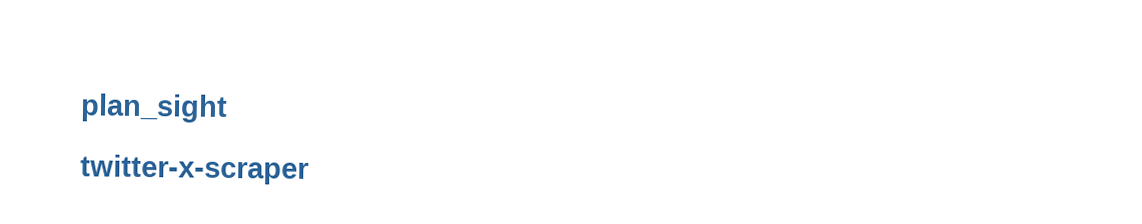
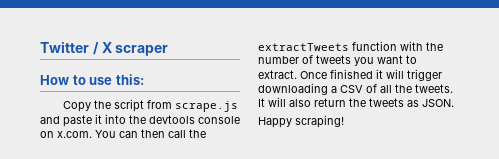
- plan_sight
- twitter-x-scraper
+ Twitter / X scraper
+ How to use this:
+ Copy the script from scrape.js and paste it into the devtools console on x.com. You can then call the extractTweets function with the number of tweets you want to extract. Once finished it will trigger downloading a CSV of all the tweets. It will also return the tweets as JSON.
+ Happy scraping!

